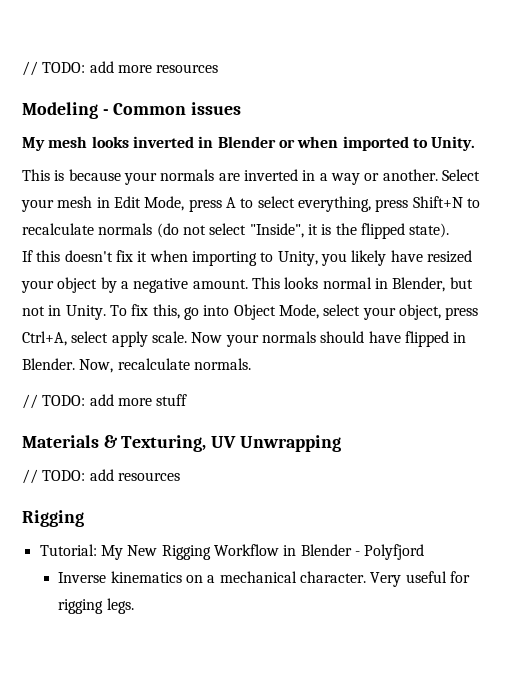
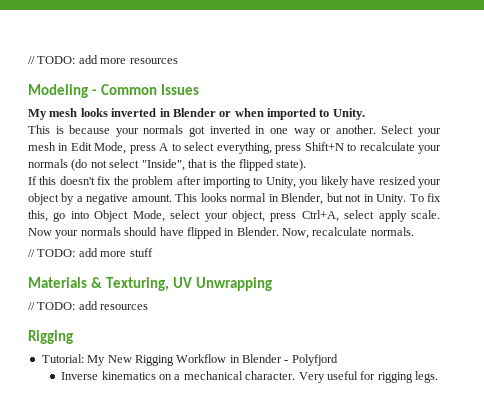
- Modeling - Common issues
+ Modeling - Common Issues
- This is because your normals are inverted in a way or another.
+ This is because your normals got inverted in one way or another.
- Select your mesh in Edit Mode, press A to select everything, press Shift+N to recalculate normals (do not select "Inside", it is the flipped state).
+ Select your mesh in Edit Mode, press A to select everything, press Shift+N to recalculate your normals (do not select "Inside", that is the flipped state).
- If this doesn't fix it when importing to Unity, you likely have resized your object by a negative amount.
+ If this doesn't fix the problem after importing to Unity, you likely have resized your object by a negative amount.

